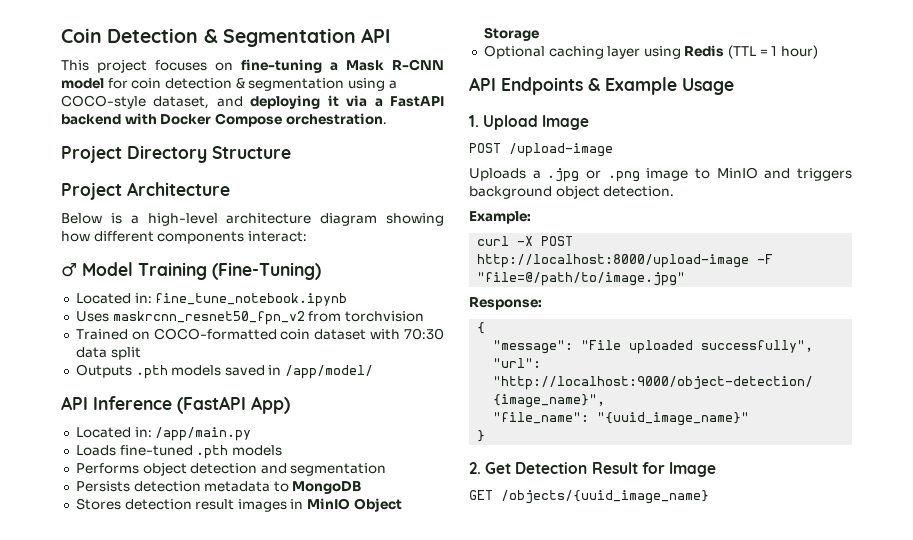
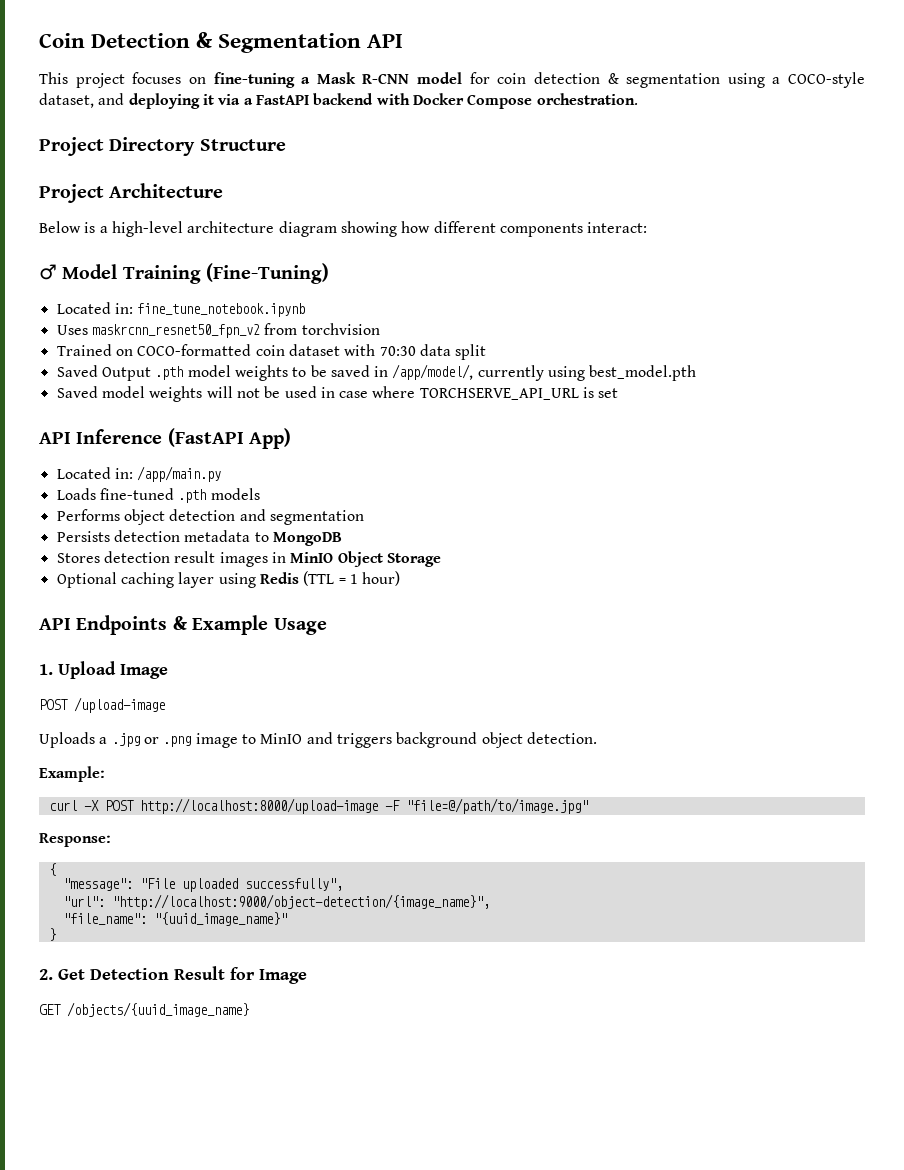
- Outputs .pth models saved in /app/model/
+ Saved Output .pth model weights to be saved in /app/model/, currently using best_model.pth
+ Saved model weights will not be used in case where TORCHSERVE_API_URL is set

